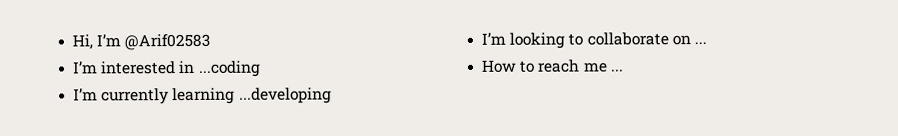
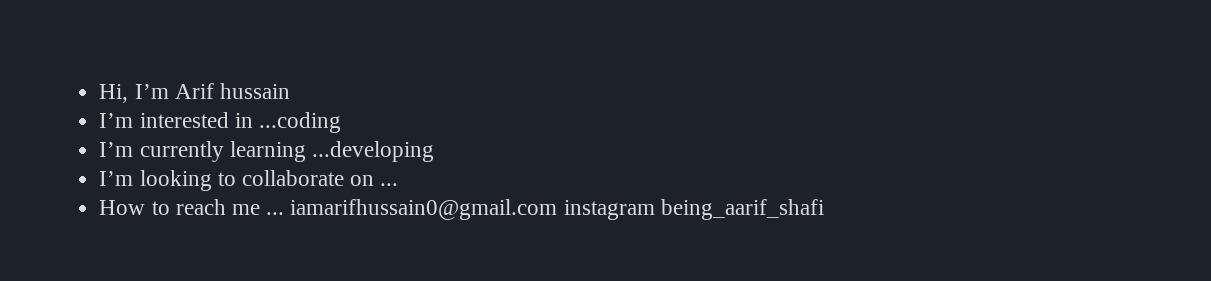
- Hi, I’m @Arif02583
+ Hi, I’m Arif hussain
- How to reach me ...
+ How to reach me ... iamarifhussain0@gmail.com instagram being_aarif_shafi

